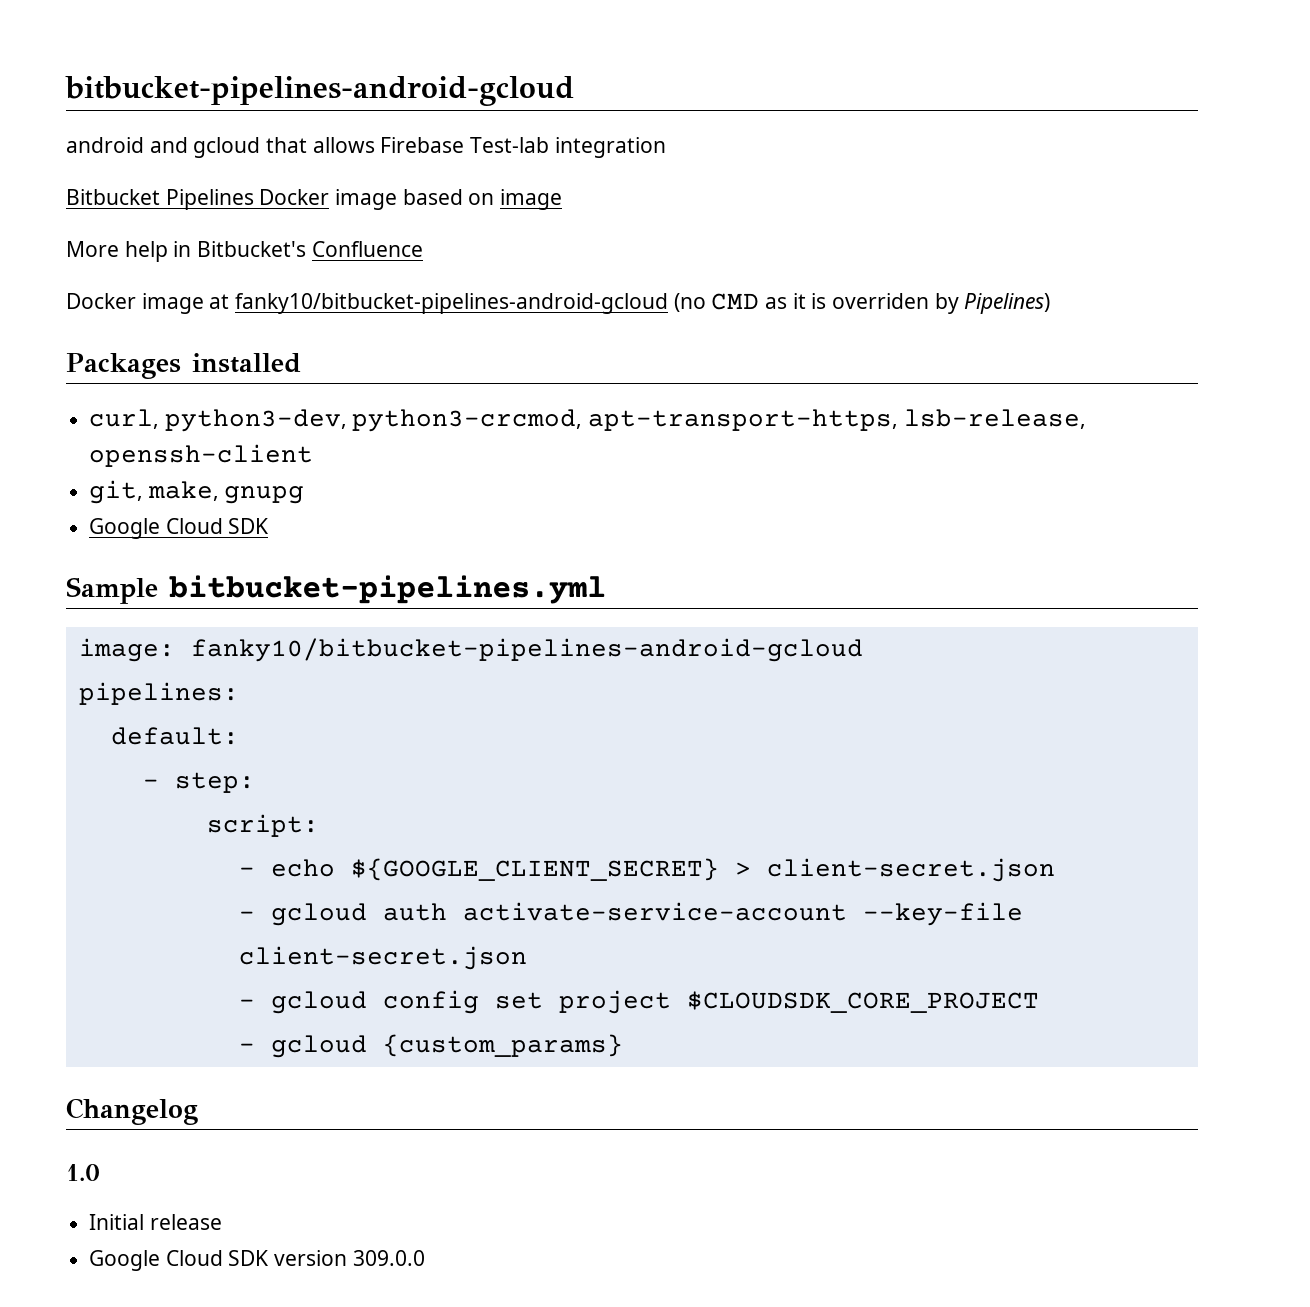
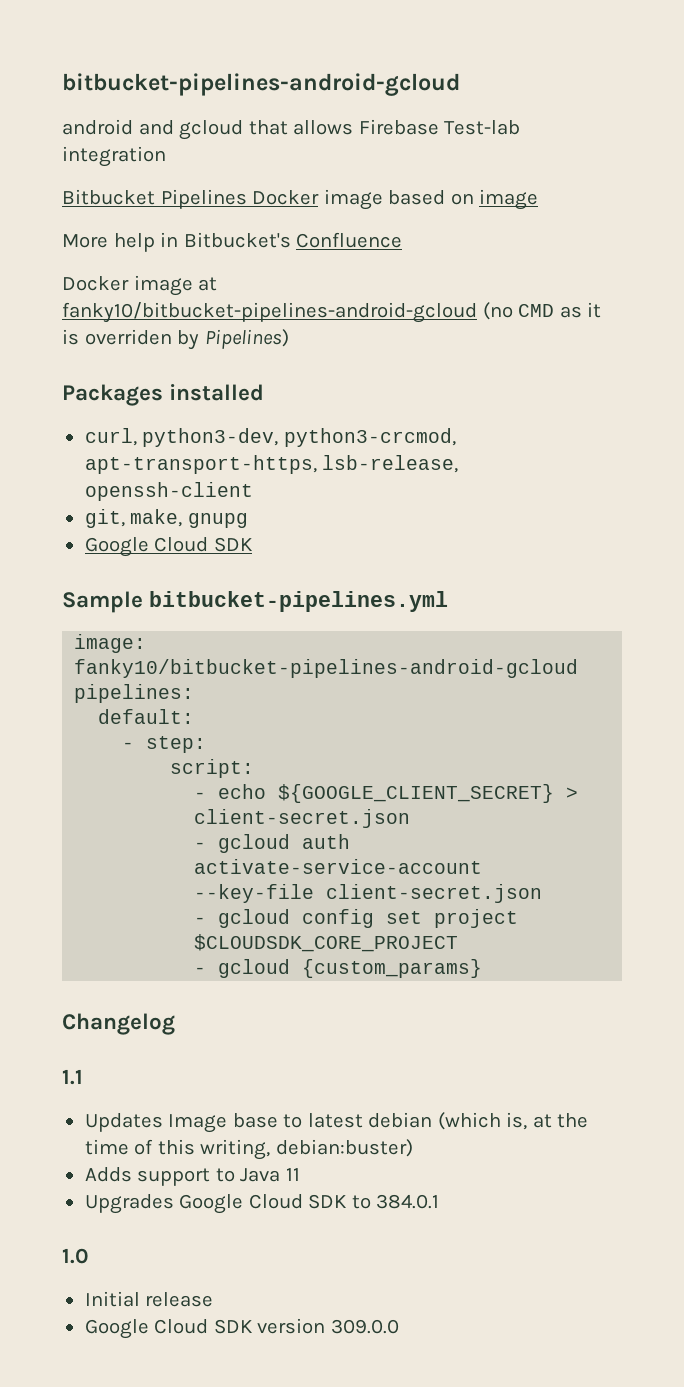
+ 1.1
+ Updates Image base to latest debian (which is, at the time of this writing, debian:buster)
+ Adds support to Java 11
+ Upgrades Google Cloud SDK to 384.0.1

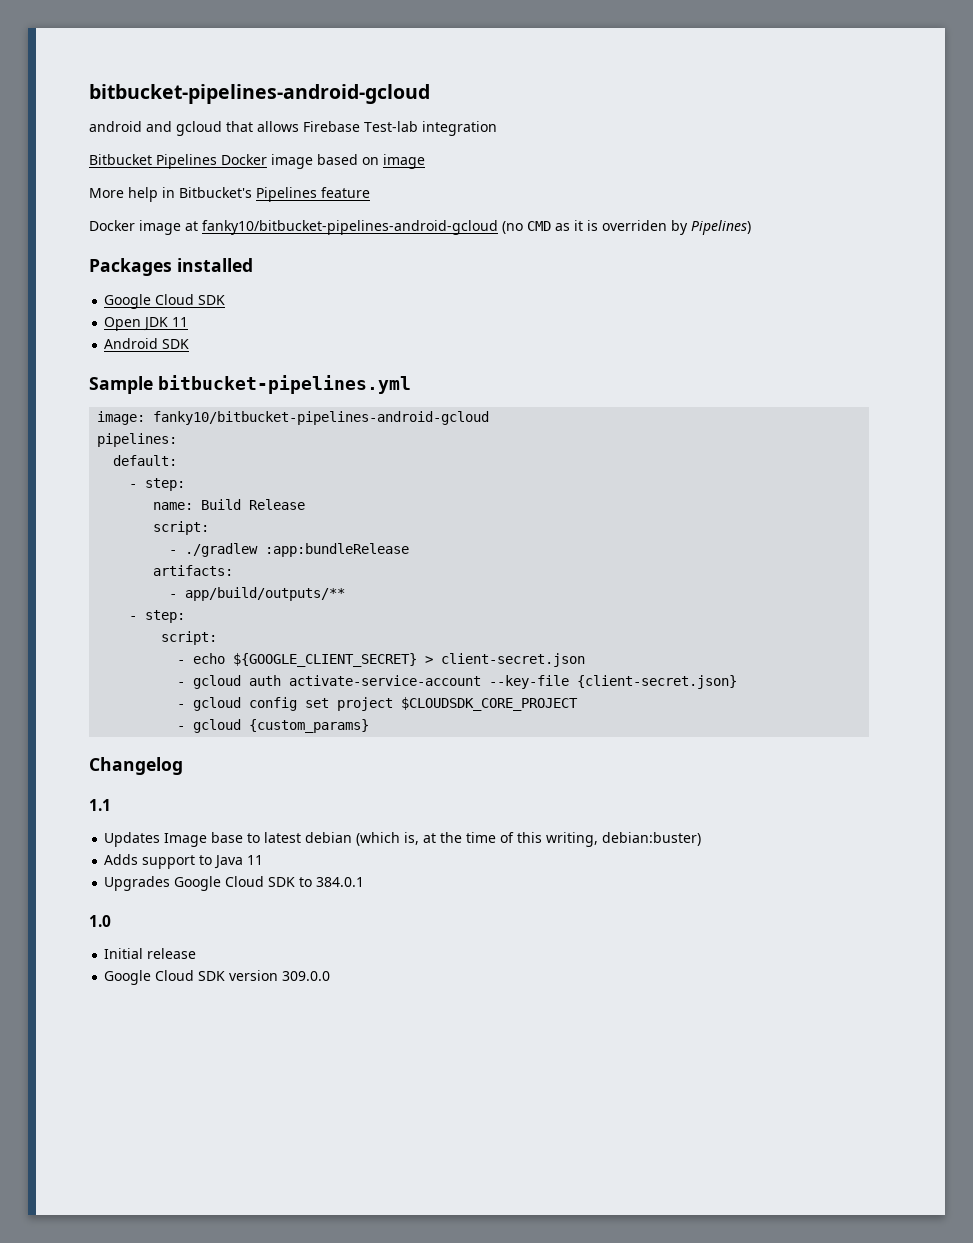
- More help in Bitbucket's Confluence
+ More help in Bitbucket's Pipelines feature
  Packages installed
- curl, python3-dev, python3-crcmod, apt-transport-https, lsb-release, openssh-client
- git, make, gnupg
  Google Cloud SDK
+ Open JDK 11
+ Android SDK
+ name: Build Release
+ script:
+ - ./gradlew :app:bundleRelease
+ artifacts:
+ - app/build/outputs/**
+ - step:
- - gcloud auth activate-service-account --key-file client-secret.json
+ - gcloud auth activate-service-account --key-file {client-secret.json}

